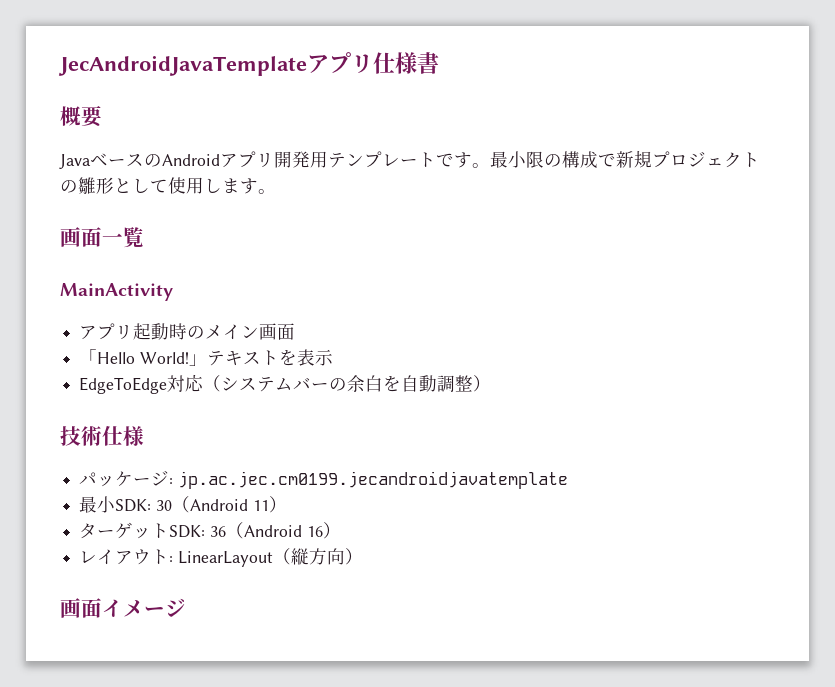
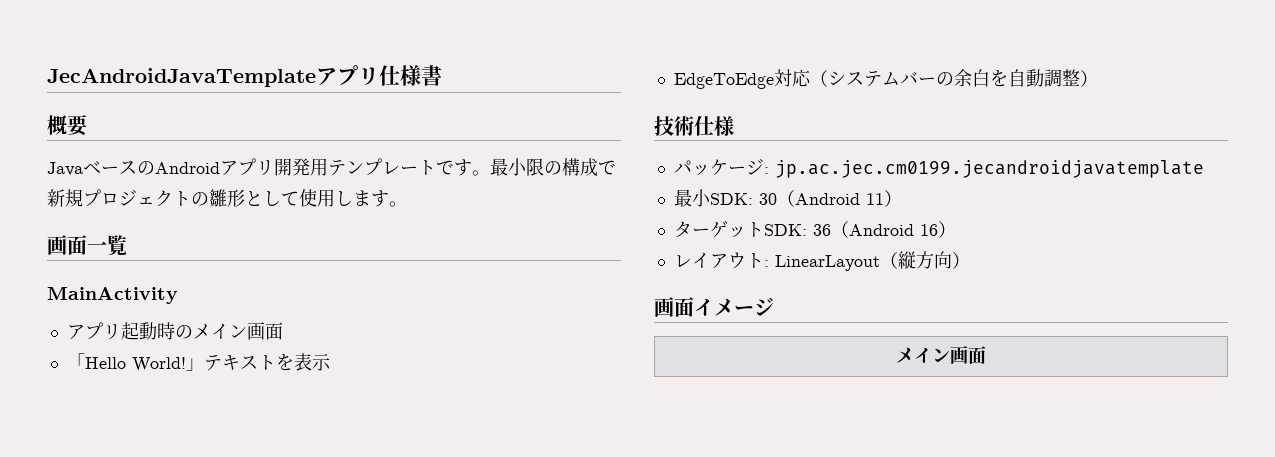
  画面イメージ
+ メイン画面

